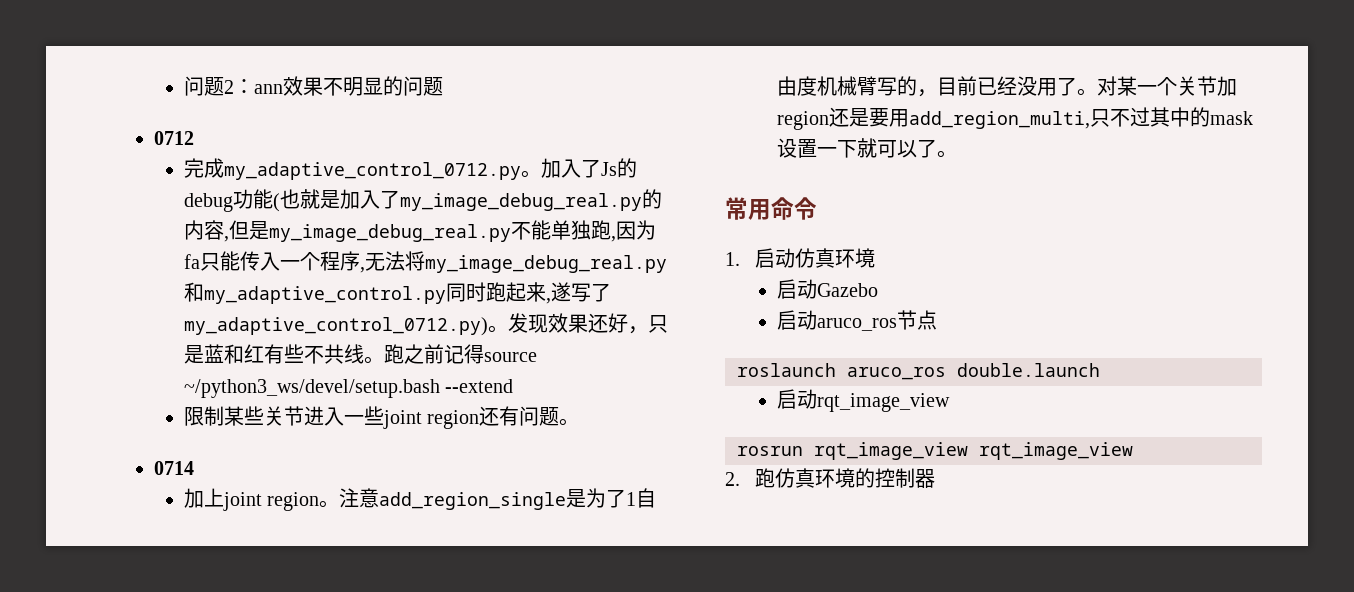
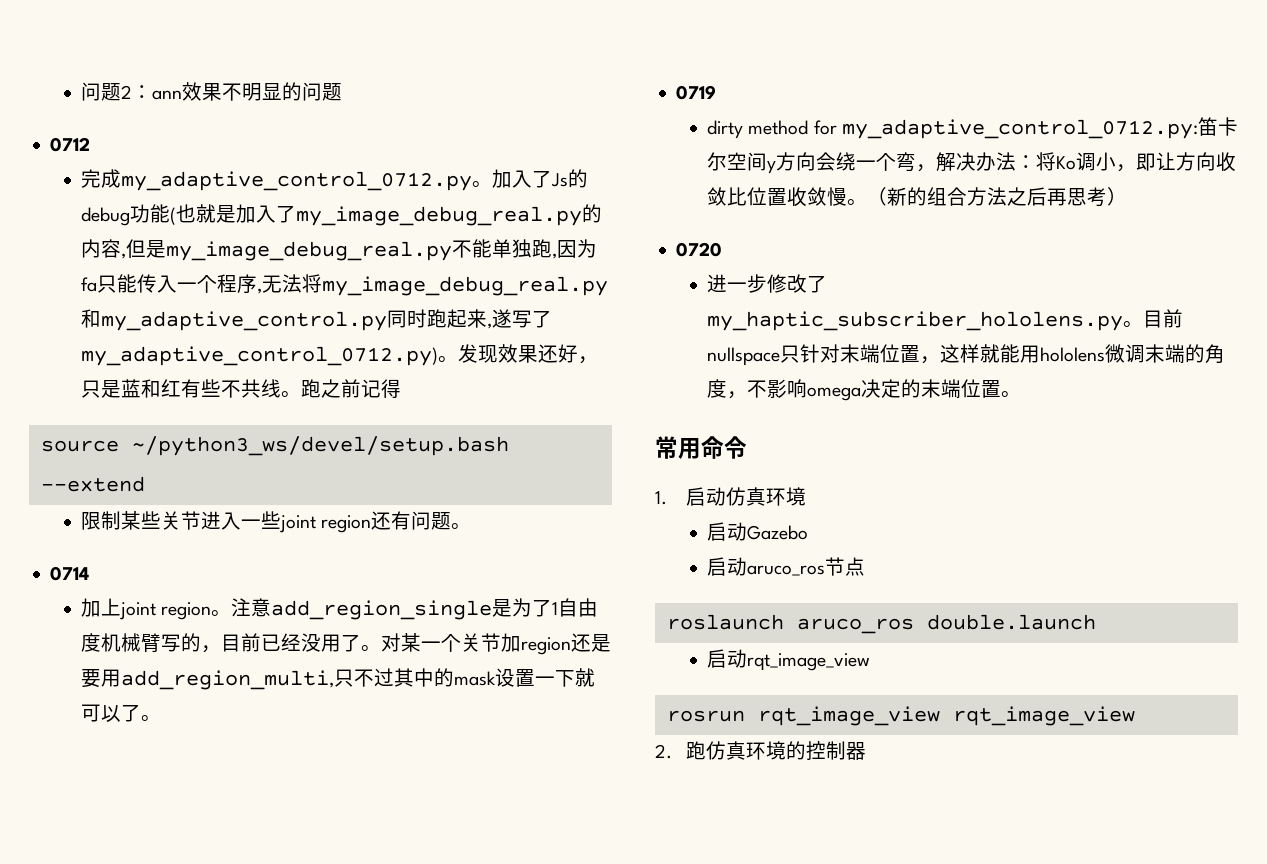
- 跑之前记得source ~/python3_ws/devel/setup.bash --extend
+ 跑之前记得
+ source ~/python3_ws/devel/setup.bash --extend
+ 0719
+ dirty method for my_adaptive_control_0712.py:笛卡尔空间y方向会绕一个弯，解决办法：将Ko调小，即让方向收敛比位置收敛慢。（新的组合方法之后再思考）
+ 0720
+ 进一步修改了my_haptic_subscriber_hololens.py。目前nullspace只针对末端位置，这样就能用hololens微调末端的角度，不影响omega决定的末端位置。

